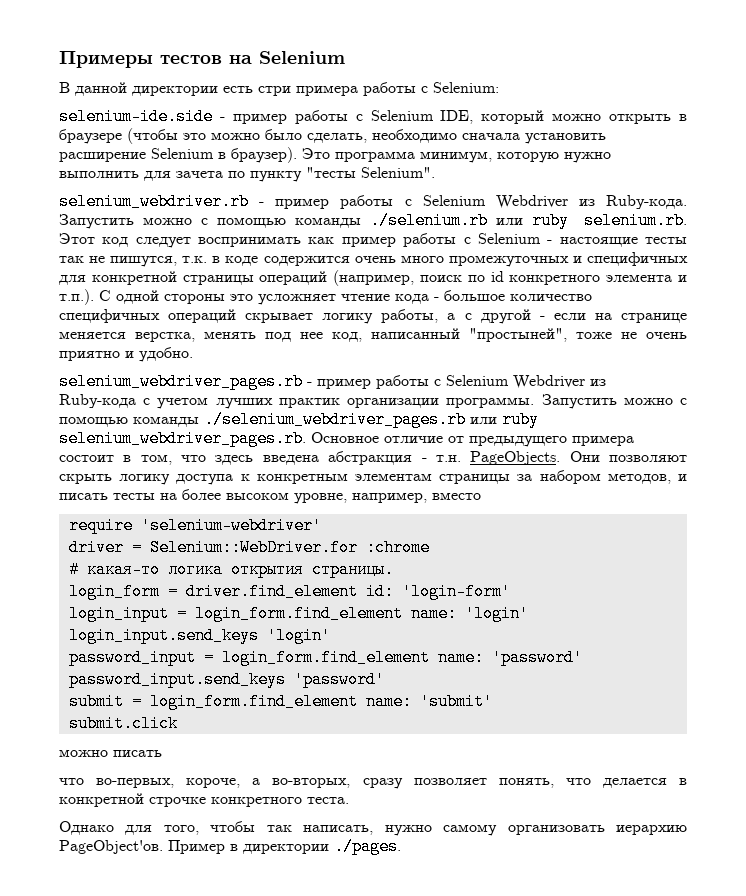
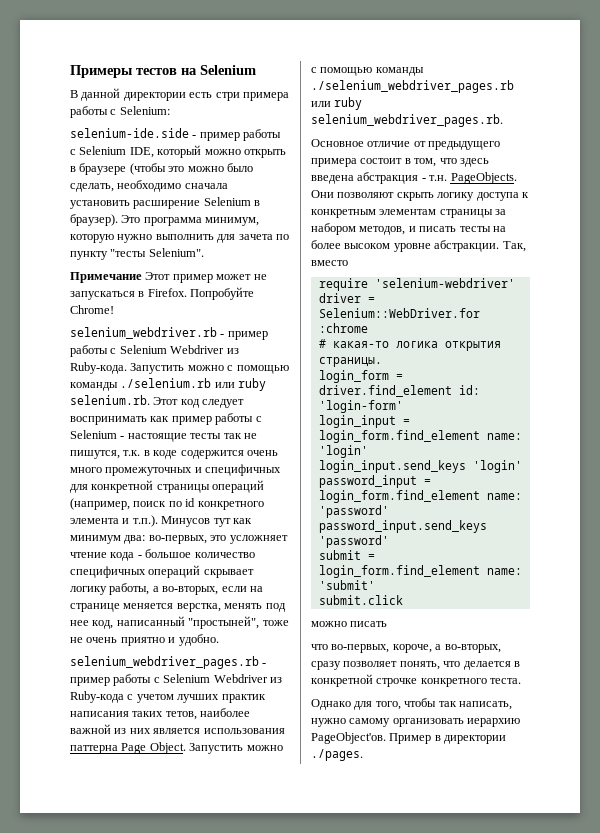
+ Примечание Этот пример может не запускаться в Firefox. Попробуйте Chrome!
- Запустить можно с помощью команды ./selenium.rb или ruby selenium.rb. Этот код следует воспринимать как пример работы с Selenium - настоящие тесты так не пишутся, т.к. в коде содержится очень много промежуточных и специфичных для конкретной страницы операций (например, поиск по id конкретного элемента и т.п.). С одной стороны это усложняет чтение кода - большое количество специфичных операций скрывает логику работы, а с другой - если на странице меняется верстка, менять под нее код, написанный "простыней", тоже не очень приятно и удобно.
+ Запустить можно с помощью команды ./selenium.rb или ruby selenium.rb. Этот код следует воспринимать как пример работы с Selenium - настоящие тесты так не пишутся, т.к. в коде содержится очень много промежуточных и специфичных для конкретной страницы операций (например, поиск по id конкретного элемента и т.п.). Минусов тут как минимум два: во-первых, это усложняет чтение кода - большое количество специфичных операций скрывает логику работы, а во-вторых, если на странице меняется верстка, менять под нее код, написанный "простыней", тоже не очень приятно и удобно.
- selenium_webdriver_pages.rb - пример работы с Selenium Webdriver из Ruby-кода с учетом лучших практик организации программы.
+ selenium_webdriver_pages.rb - пример работы с Selenium Webdriver из Ruby-кода с учетом лучших практик написания таких тетов, наиболее важной из них является использования паттерна Page Object.
- Запустить можно с помощью команды ./selenium_webdriver_pages.rb или ruby selenium_webdriver_pages.rb. Основное отличие от предыдущего примера состоит в том, что здесь введена абстракция - т.н. PageObjects.
+ Запустить можно с помощью команды ./selenium_webdriver_pages.rb или ruby selenium_webdriver_pages.rb.
+ Основное отличие от предыдущего примера состоит в том, что здесь введена абстракция - т.н. PageObjects.
- Они позволяют скрыть логику доступа к конкретным элементам страницы за набором методов, и писать тесты на более высоком уровне, например, вместо
+ Они позволяют скрыть логику доступа к конкретным элементам страницы за набором методов, и писать тесты на более высоком уровне абстракции. Так, вместо

